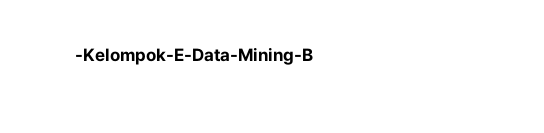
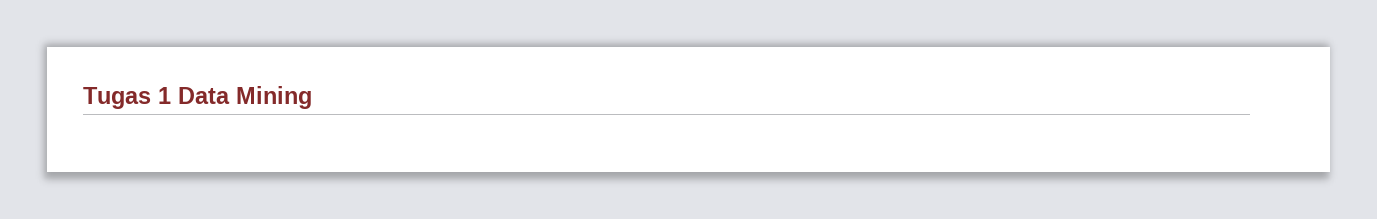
- -Kelompok-E-Data-Mining-B
+ Tugas 1 Data Mining

